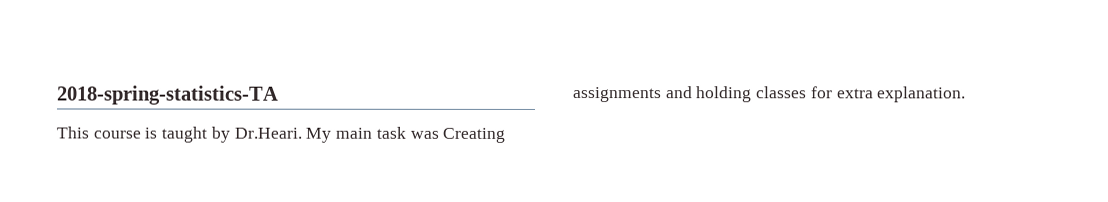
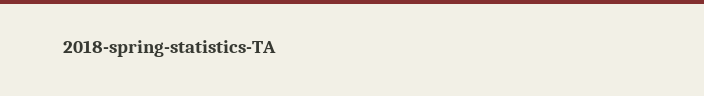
- This course is taught by Dr.Heari. My main task was Creating assignments and holding classes for extra explanation.

